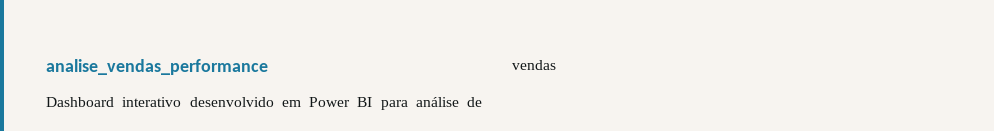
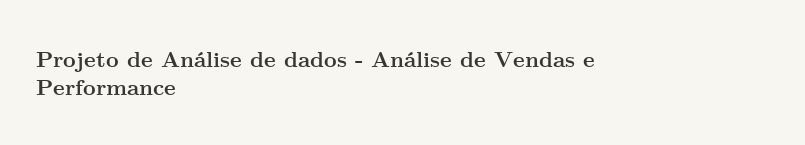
- analise_vendas_performance
- Dashboard interativo desenvolvido em Power BI para análise de vendas
+ Projeto de Análise de dados - Análise de Vendas e Performance

